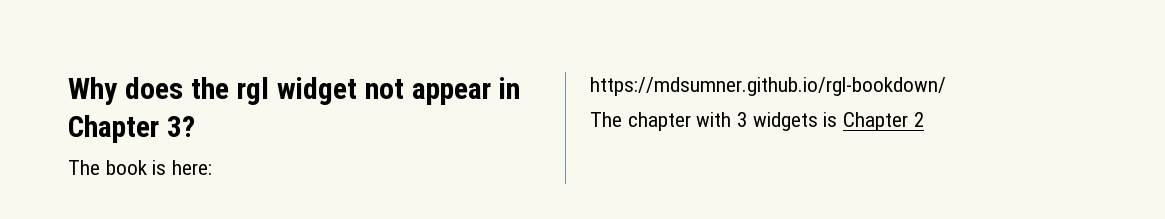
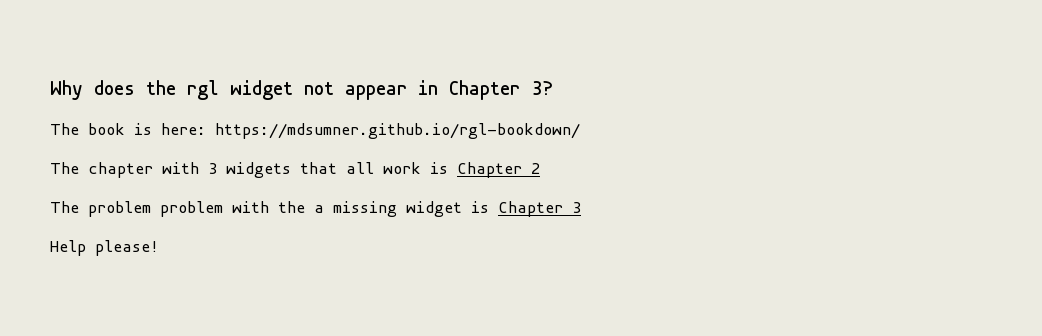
- The chapter with 3 widgets is Chapter 2
+ The chapter with 3 widgets that all work is Chapter 2
+ The problem problem with the a missing widget is Chapter 3
+ Help please!

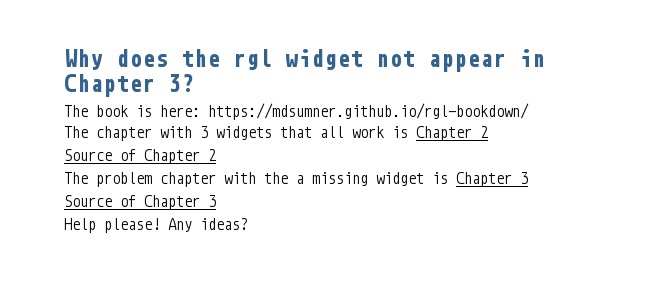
+ Source of Chapter 2
- The problem problem with the a missing widget is Chapter 3
+ The problem chapter with the a missing widget is Chapter 3
+ Source of Chapter 3
+ Any ideas?

